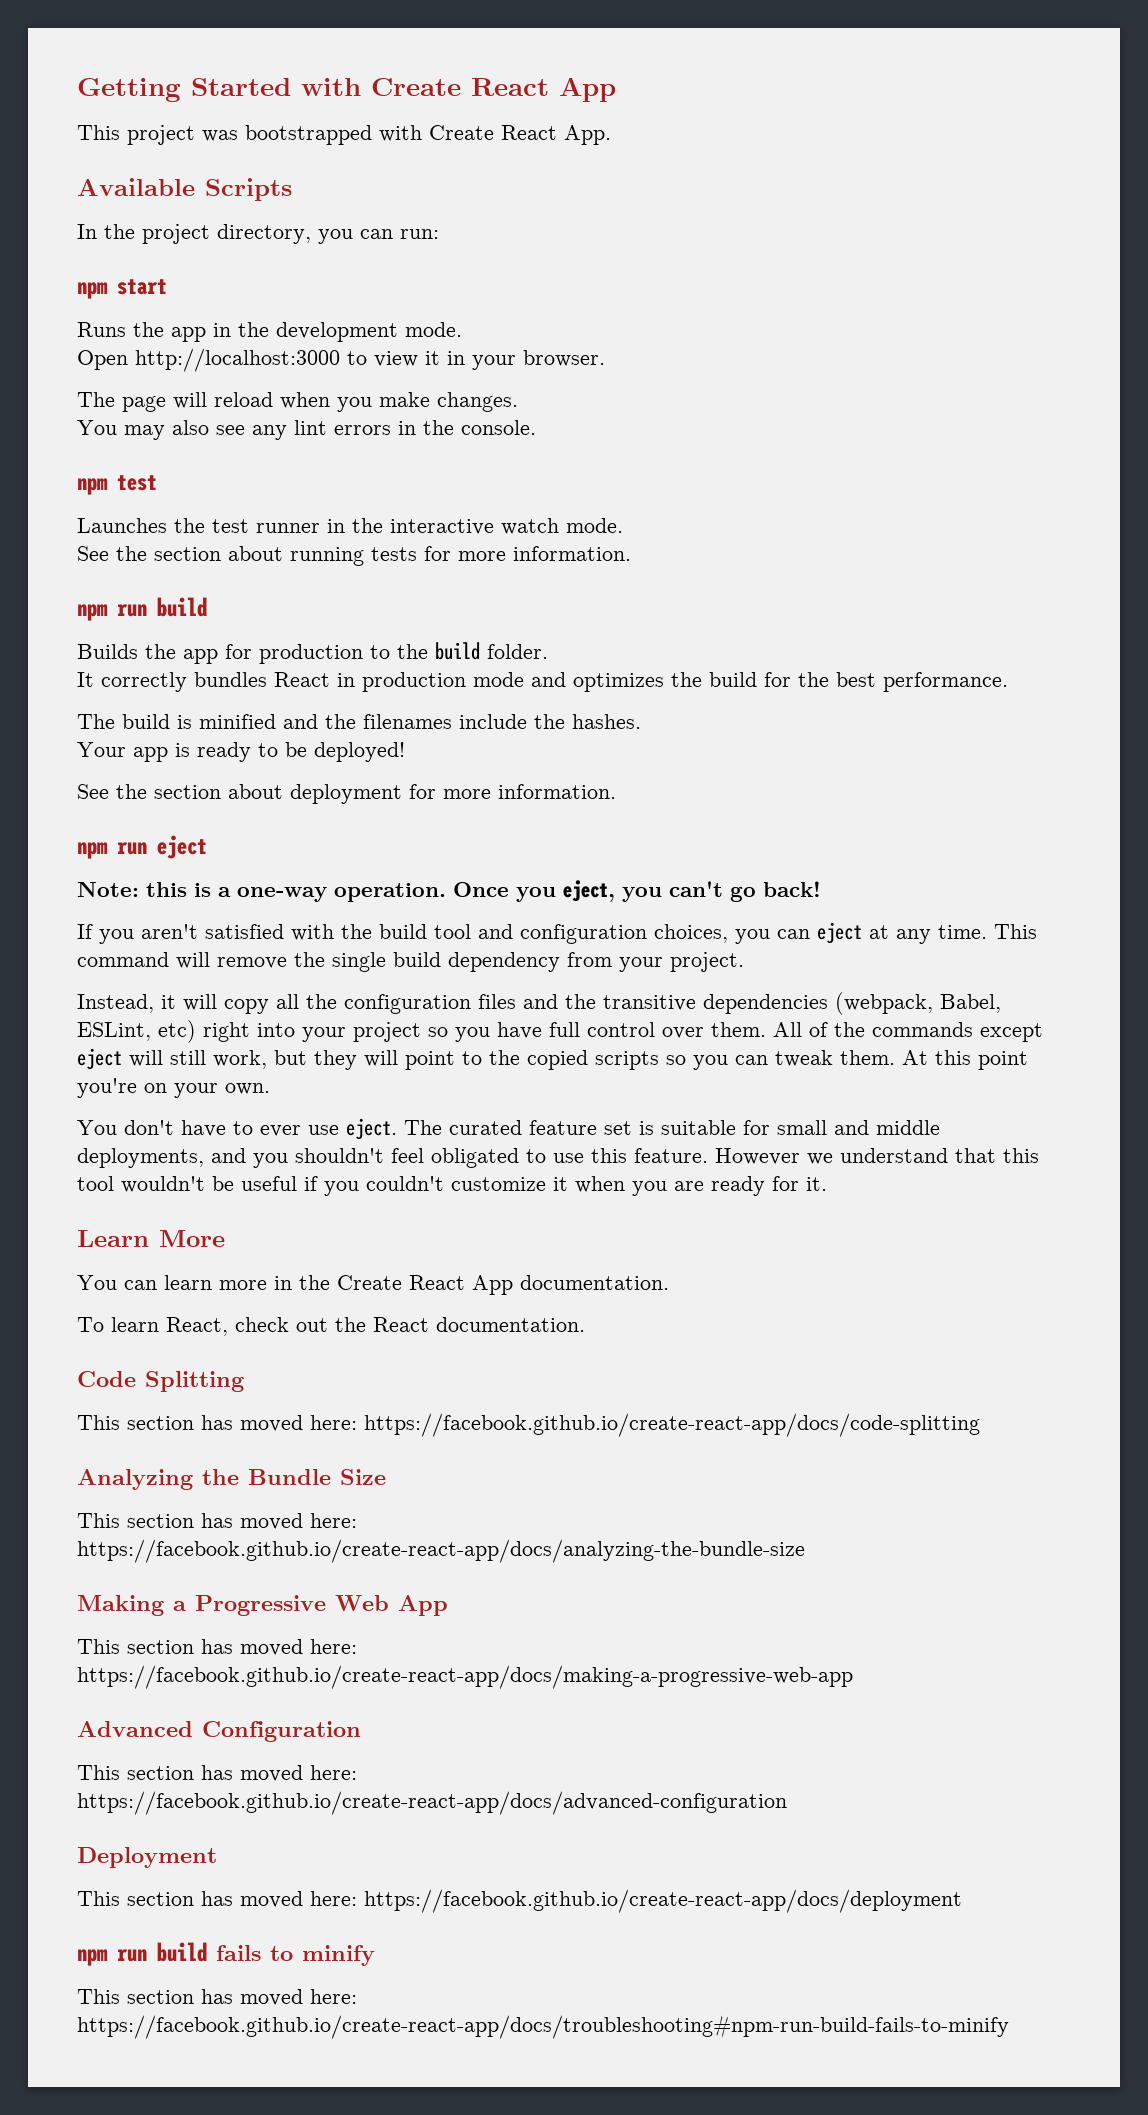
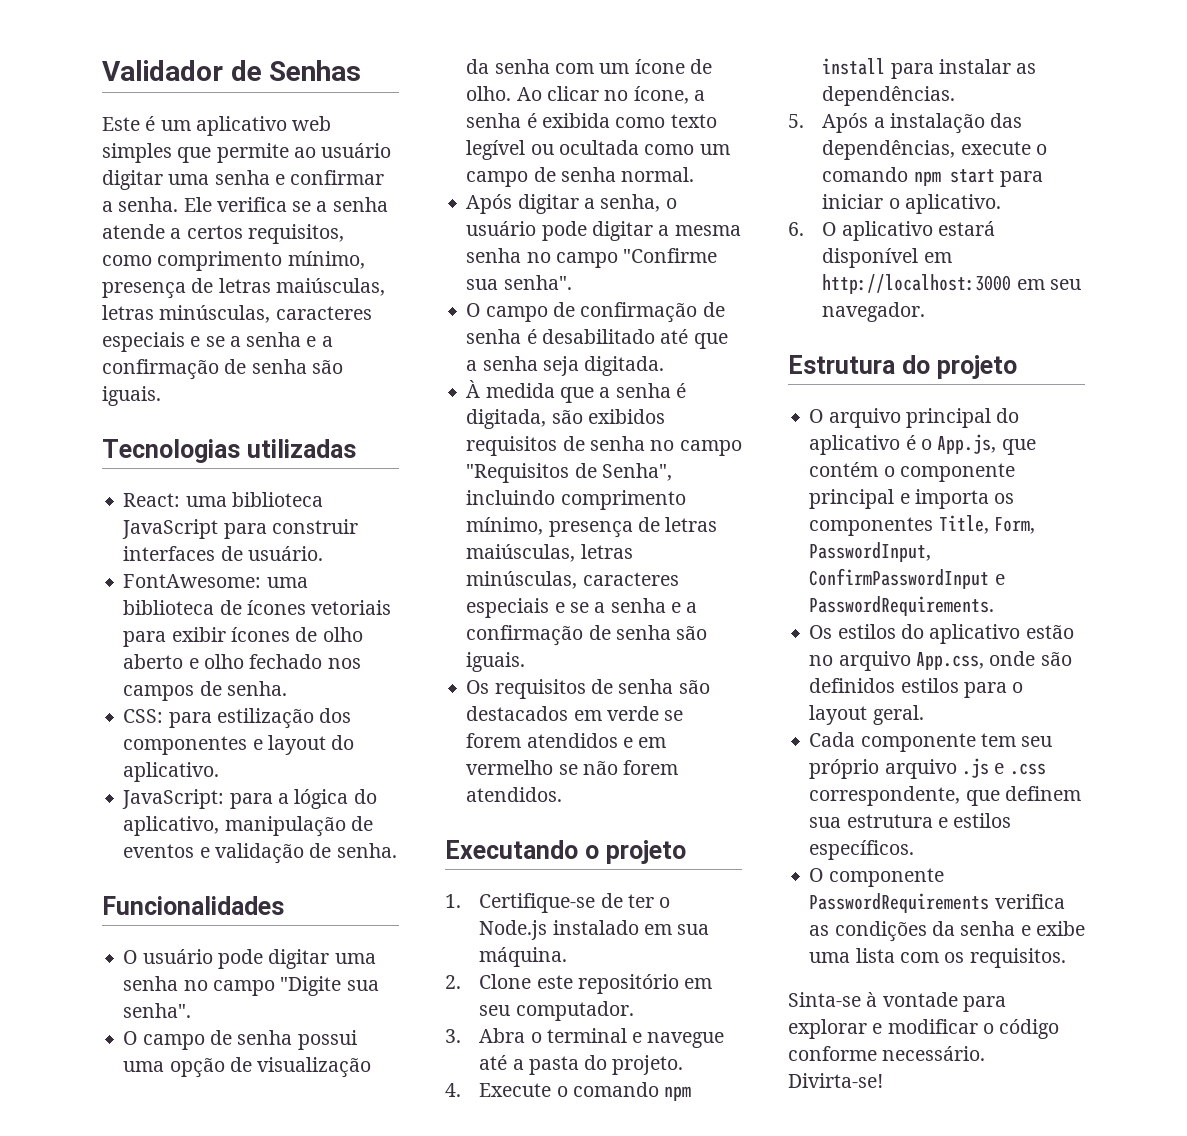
- Getting Started with Create React App
- This project was bootstrapped with Create React App.
- Available Scripts
- In the project directory, you can run:
- npm start
- Runs the app in the development mode.
- Open http://localhost:3000 to view it in your browser.
- The page will reload when you make changes.
- You may also see any lint errors in the console.
- npm test
- Launches the test runner in the interactive watch mode.
- See the section about running tests for more information.
- npm run build
- Builds the app for production to the build folder.
- It correctly bundles React in production mode and optimizes the build for the best performance.
- The build is minified and the filenames include the hashes.
- Your app is ready to be deployed!
- See the section about deployment for more information.
- npm run eject
- Note: this is a one-way operation. Once you eject, you can't go back!
- If you aren't satisfied with the build tool and configuration choices, you can eject at any time. This command will remove the single build dependency from your project.
- Instead, it will copy all the configuration files and the transitive dependencies (webpack, Babel, ESLint, etc) right into your project so you have full control over them. All of the commands except eject will still work, but they will point to the copied scripts so you can tweak them. At this point you're on your own.
- You don't have to ever use eject. The curated feature set is suitable for small and middle deployments, and you shouldn't feel obligated to use this feature. However we understand that this tool wouldn't be useful if you couldn't customize it when you are ready for it.
- Learn More
- You can learn more in the Create React App documentation.
- To learn React, check out the React documentation.
- Code Splitting
- This section has moved here: https://facebook.github.io/create-react-app/docs/code-splitting
- Analyzing the Bundle Size
- This section has moved here: https://facebook.github.io/create-react-app/docs/analyzing-the-bundle-size
- Making a Progressive Web App
- This section has moved here: https://facebook.github.io/create-react-app/docs/making-a-progressive-web-app
- Advanced Configuration
- This section has moved here: https://facebook.github.io/create-react-app/docs/advanced-configuration
- Deployment
- This section has moved here: https://facebook.github.io/create-react-app/docs/deployment
- npm run build fails to minify
- This section has moved here: https://facebook.github.io/create-react-app/docs/troubleshooting#npm-run-build-fails-to-minify
+ Validador de Senhas
+ Este é um aplicativo web simples que permite ao usuário digitar uma senha e confirmar a senha. Ele verifica se a senha atende a certos requisitos, como comprimento mínimo, presença de letras maiúsculas, letras minúsculas, caracteres especiais e se a senha e a confirmação de senha são iguais.
+ Tecnologias utilizadas
+ React: uma biblioteca JavaScript para construir interfaces de usuário.
+ FontAwesome: uma biblioteca de ícones vetoriais para exibir ícones de olho aberto e olho fechado nos campos de senha.
+ CSS: para estilização dos componentes e layout do aplicativo.
+ JavaScript: para a lógica do aplicativo, manipulação de eventos e validação de senha.
+ Funcionalidades
+ O usuário pode digitar uma senha no campo "Digite sua senha".
+ O campo de senha possui uma opção de visualização da senha com um ícone de olho. Ao clicar no ícone, a senha é exibida como texto legível ou ocultada como um campo de senha normal.
+ Após digitar a senha, o usuário pode digitar a mesma senha no campo "Confirme sua senha".
+ O campo de confirmação de senha é desabilitado até que a senha seja digitada.
+ À medida que a senha é digitada, são exibidos requisitos de senha no campo "Requisitos de Senha", incluindo comprimento mínimo, presença de letras maiúsculas, letras minúsculas, caracteres especiais e se a senha e a confirmação de senha são iguais.
+ Os requisitos de senha são destacados em verde se forem atendidos e em vermelho se não forem atendidos.
+ Executando o projeto
+ 1. Certifique-se de ter o Node.js instalado em sua máquina.
+ 2. Clone este repositório em seu computador.
+ 3. Abra o terminal e navegue até a pasta do projeto.
+ 4. Execute o comando npm install para instalar as dependências.
+ 5. Após a instalação das dependências, execute o comando npm start para iniciar o aplicativo.
+ 6. O aplicativo estará disponível em http://localhost:3000 em seu navegador.
+ Estrutura do projeto
+ O arquivo principal do aplicativo é o App.js, que contém o componente principal e importa os componentes Title, Form, PasswordInput, ConfirmPasswordInput e PasswordRequirements.
+ Os estilos do aplicativo estão no arquivo App.css, onde são definidos estilos para o layout geral.
+ Cada componente tem seu próprio arquivo .js e .css correspondente, que definem sua estrutura e estilos específicos.
+ O componente PasswordRequirements verifica as condições da senha e exibe uma lista com os requisitos.
+ Sinta-se à vontade para explorar e modificar o código conforme necessário. Divirta-se!

